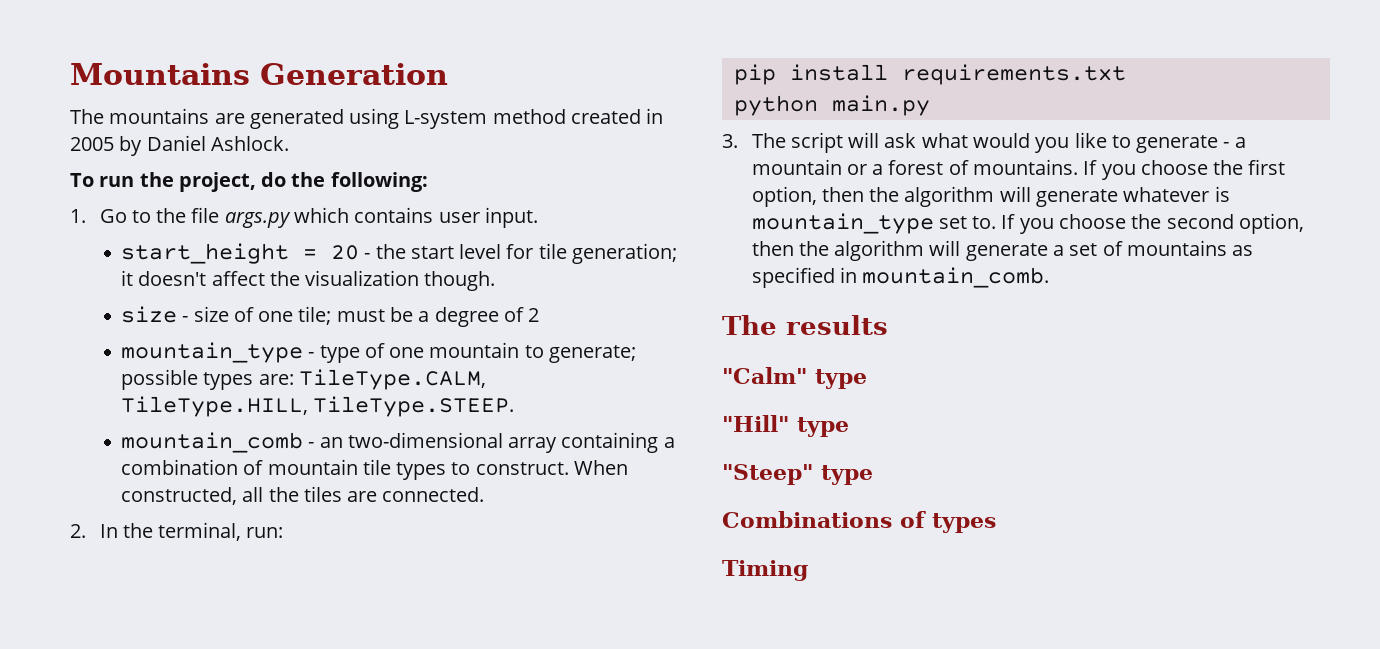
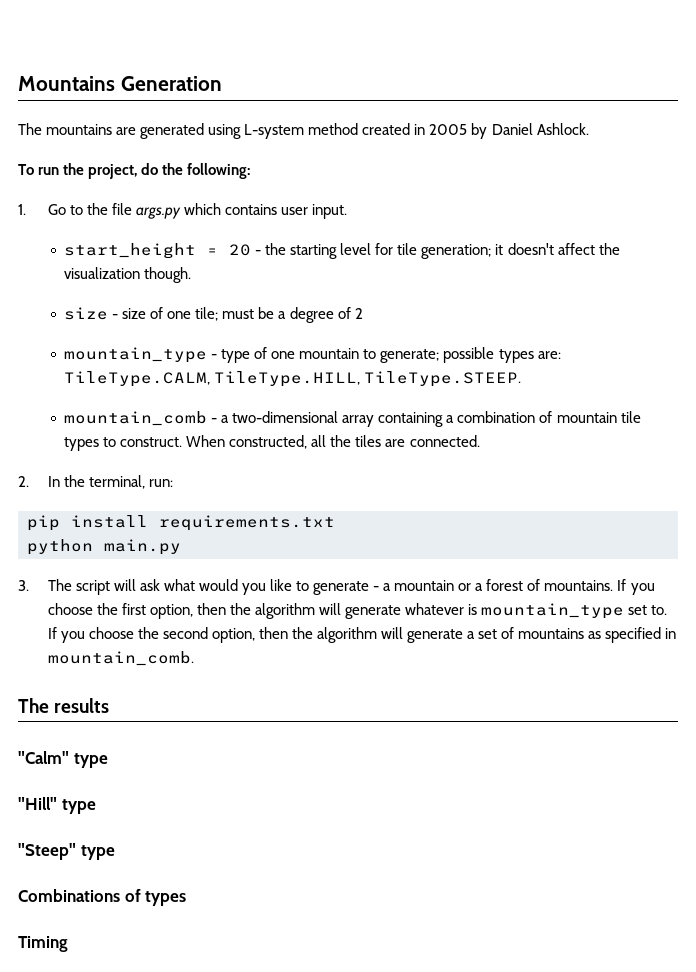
- start_height = 20 - the start level for tile generation; it doesn't affect the visualization though.
+ start_height = 20 - the starting level for tile generation; it doesn't affect the visualization though.
- mountain_comb - an two-dimensional array containing a combination of mountain tile types to construct.
+ mountain_comb - a two-dimensional array containing a combination of mountain tile types to construct.

